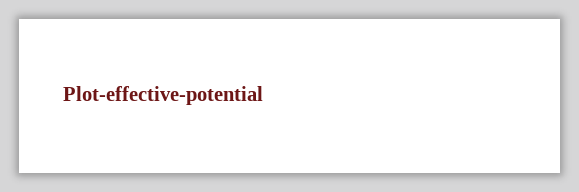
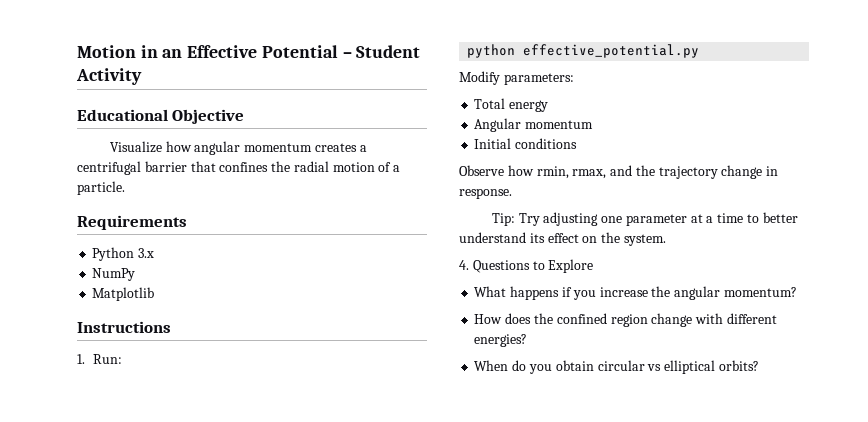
- Plot-effective-potential
+ Motion in an Effective Potential – Student Activity
+ Educational Objective
+ Visualize how angular momentum creates a centrifugal barrier that confines the radial motion of a particle.
+ Requirements
+ Python 3.x
+ NumPy
+ Matplotlib
+ Instructions
+ 1. Run:
+ python effective_potential.py
+ Modify parameters:
+ Total energy
+ Angular momentum
+ Initial conditions
+ Observe how rmin, rmax, and the trajectory change in response.
+ Tip: Try adjusting one parameter at a time to better understand its effect on the system.
+ 4. Questions to Explore
+ What happens if you increase the angular momentum?
+ How does the confined region change with different energies?
+ When do you obtain circular vs elliptical orbits?

